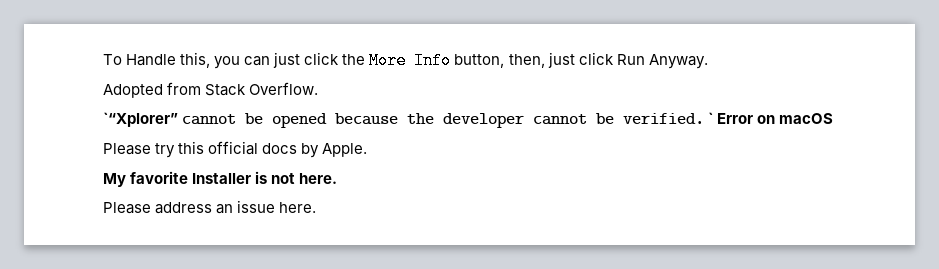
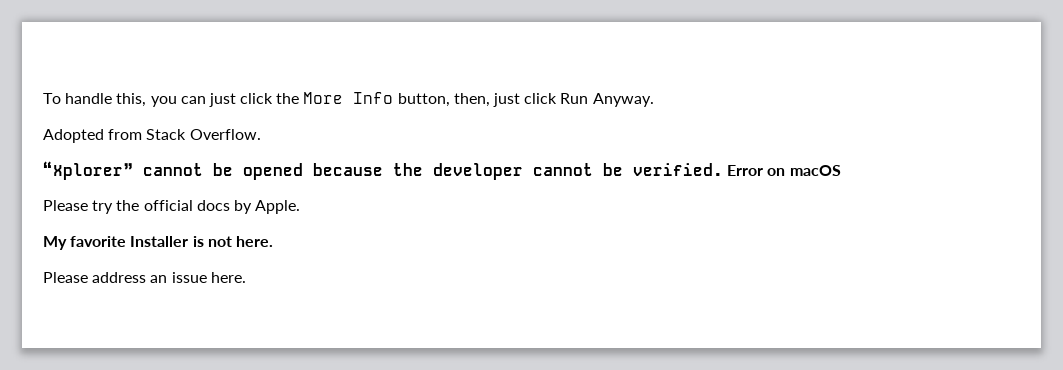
- To Handle this, you can just click the More Info button, then, just click Run Anyway.
+ To handle this, you can just click the More Info button, then, just click Run Anyway.
- `“Xplorer” cannot be opened because the developer cannot be verified.
+ “Xplorer” cannot be opened because the developer cannot be verified.
- ` Error on macOS
+ Error on macOS
- Please try this official docs by Apple.
+ Please try the official docs by Apple.

